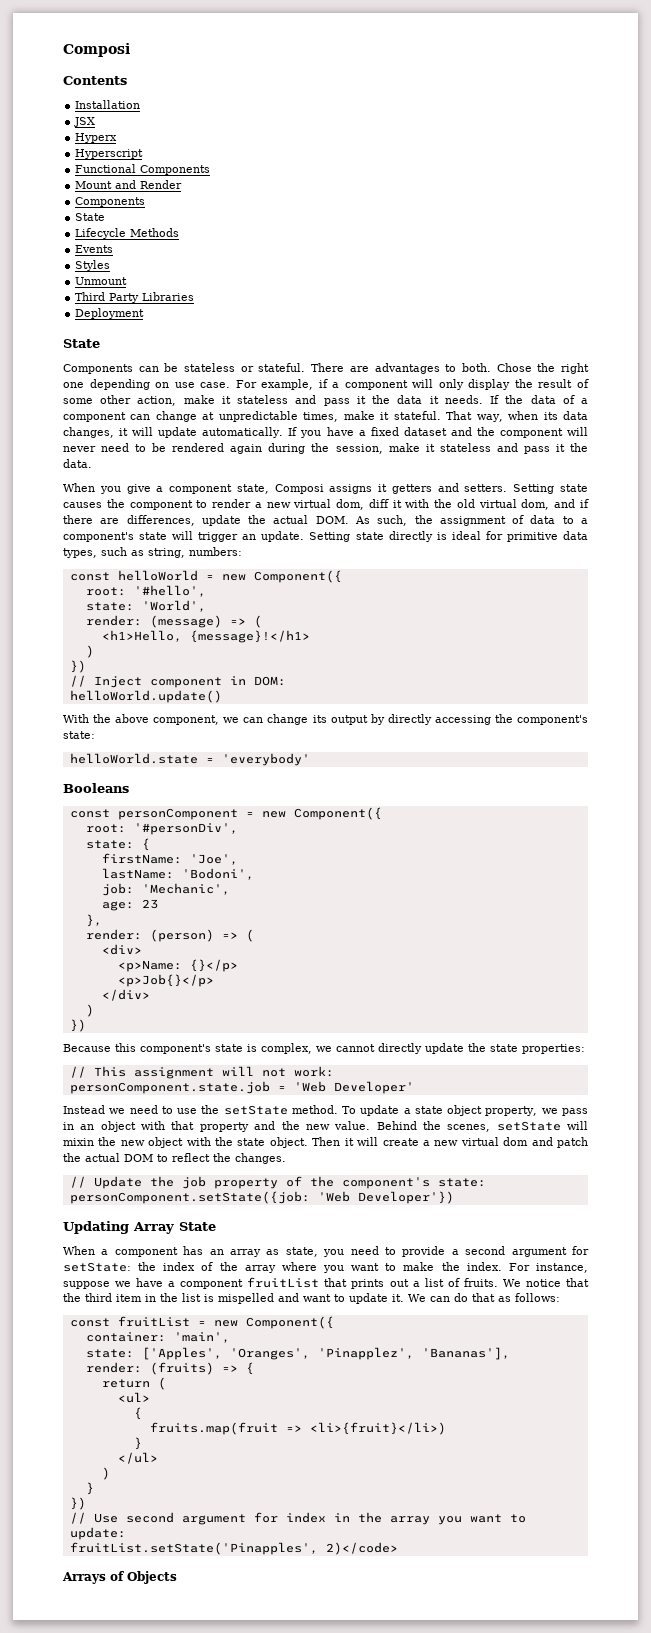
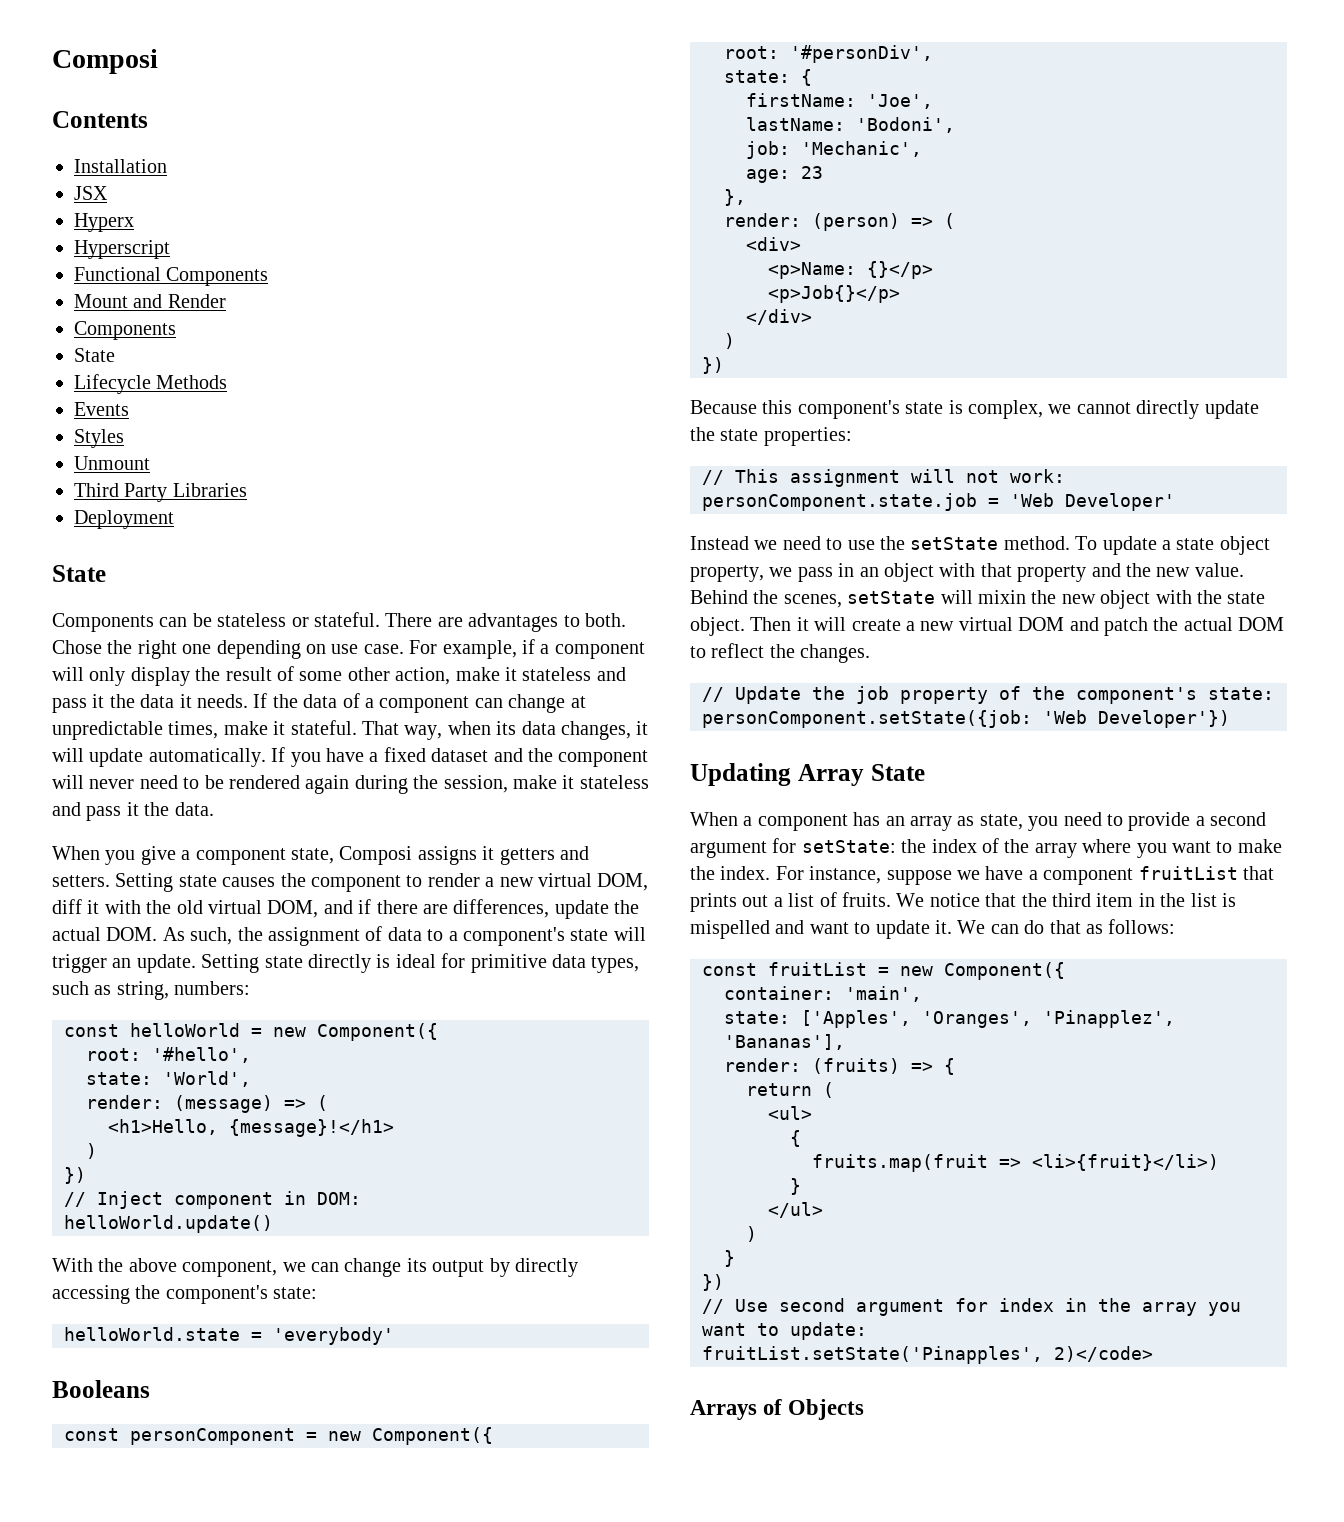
- Setting state causes the component to render a new virtual dom, diff it with the old virtual dom, and if there are differences, update the actual DOM. As such, the assignment of data to a component's state will trigger an update.
+ Setting state causes the component to render a new virtual DOM, diff it with the old virtual DOM, and if there are differences, update the actual DOM. As such, the assignment of data to a component's state will trigger an update.
- Then it will create a new virtual dom and patch the actual DOM to reflect the changes.
+ Then it will create a new virtual DOM and patch the actual DOM to reflect the changes.

